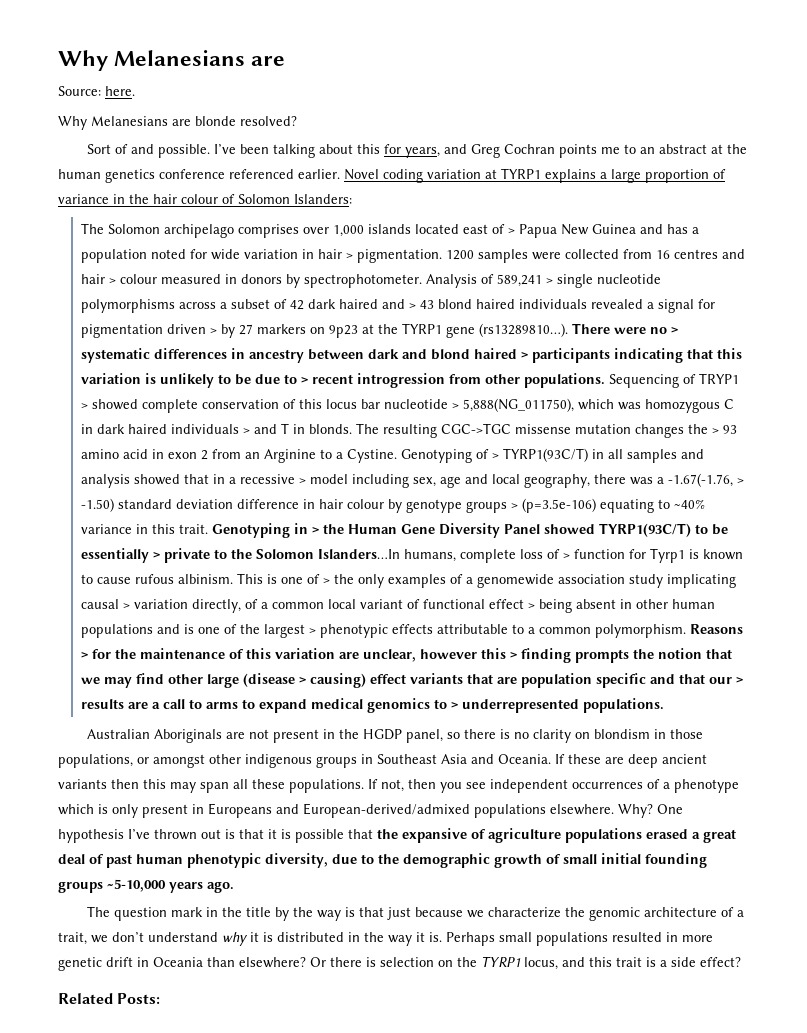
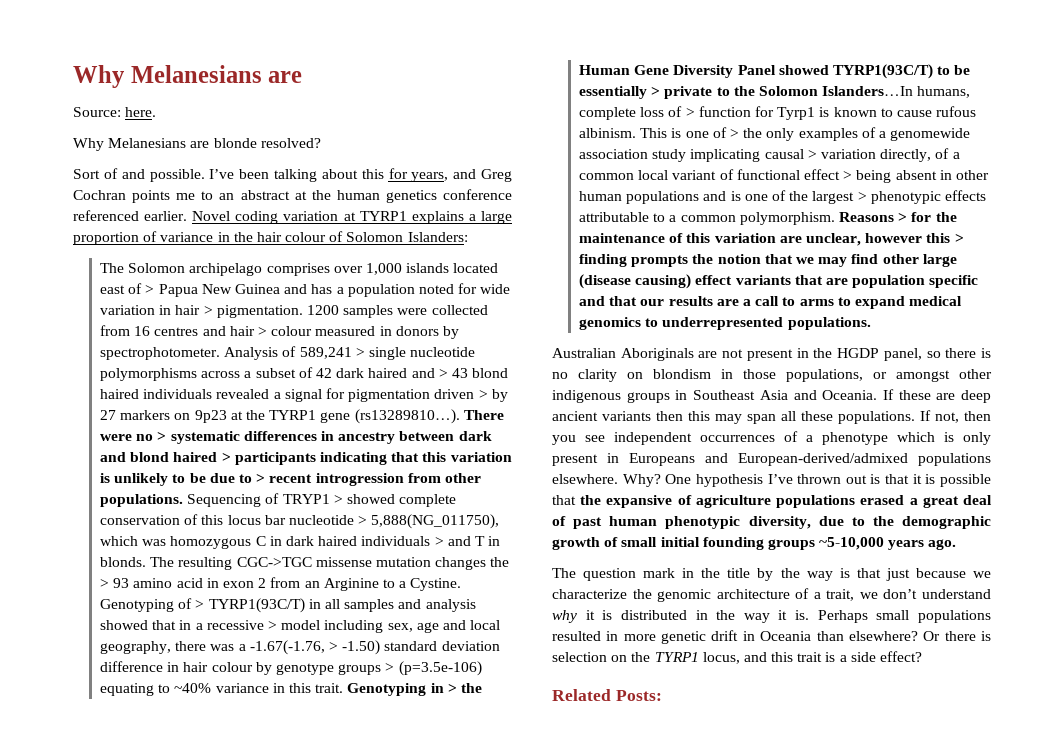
- Reasons > for the maintenance of this variation are unclear, however this > finding prompts the notion that we may find other large (disease > causing) effect variants that are population specific and that our > results are a call to arms to expand medical genomics to > underrepresented populations.
+ Reasons > for the maintenance of this variation are unclear, however this > finding prompts the notion that we may find other large (disease causing) effect variants that are population specific and that our results are a call to arms to expand medical genomics to underrepresented populations.

